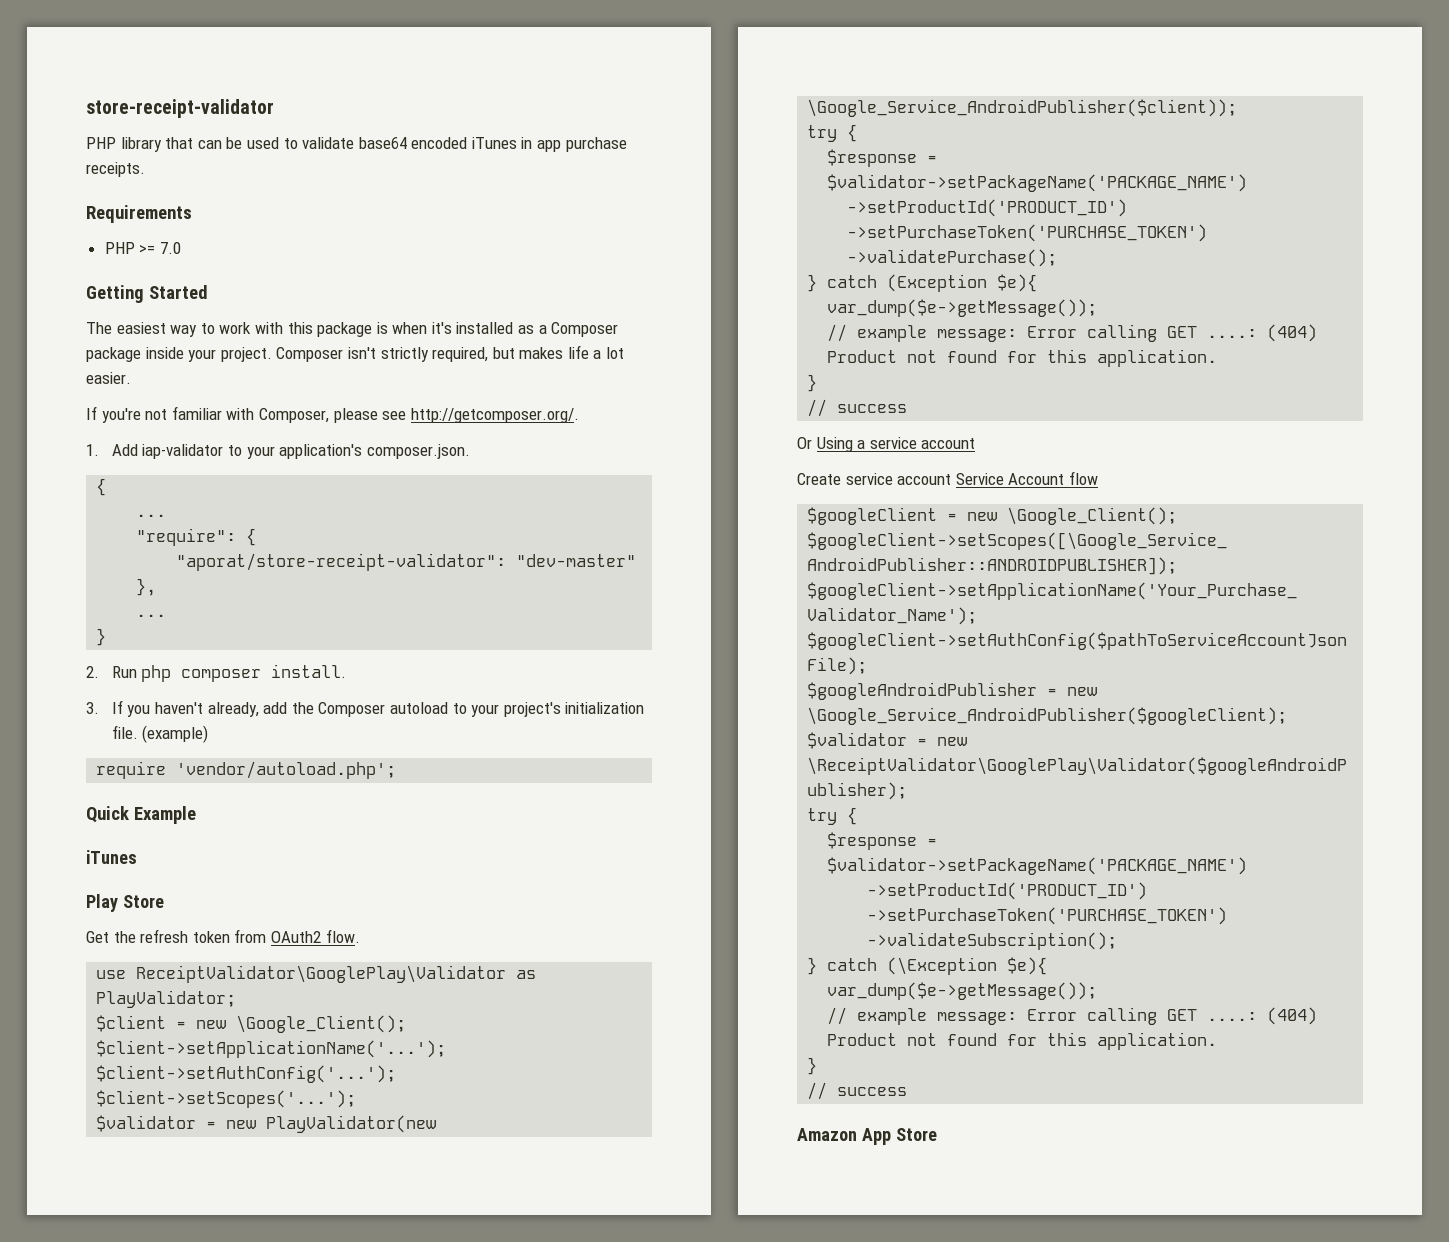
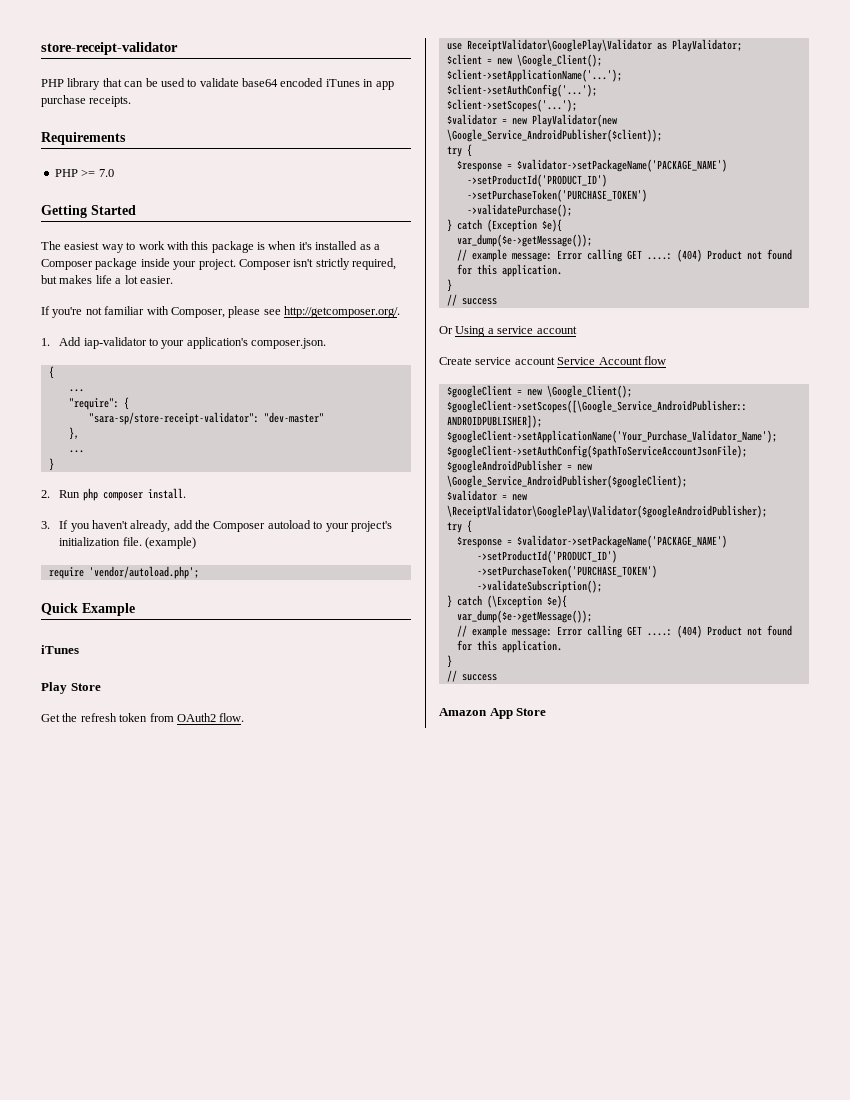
- "aporat/store-receipt-validator": "dev-master"
+ "sara-sp/store-receipt-validator": "dev-master"

